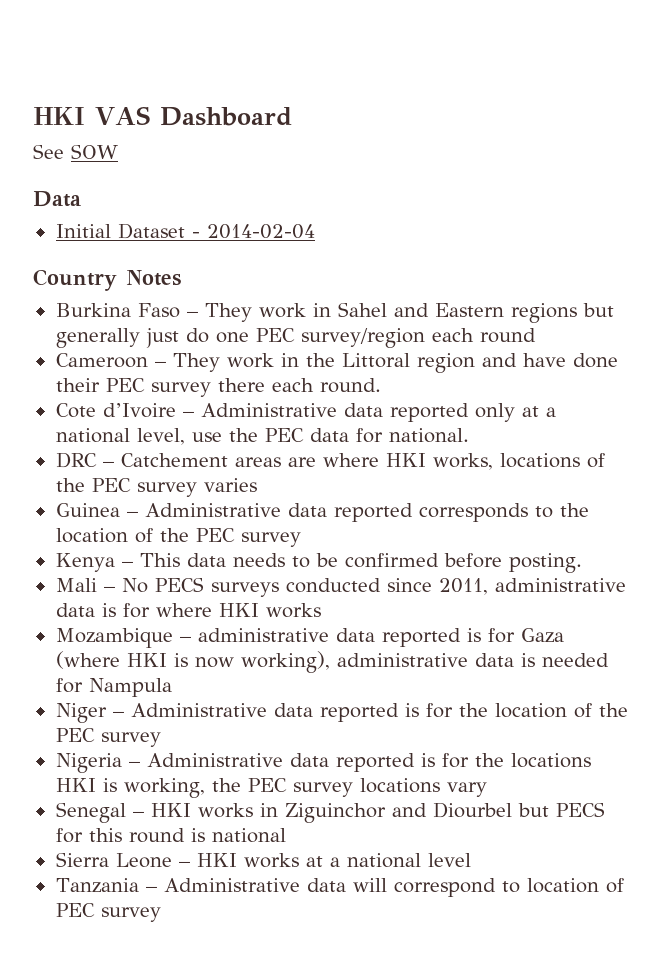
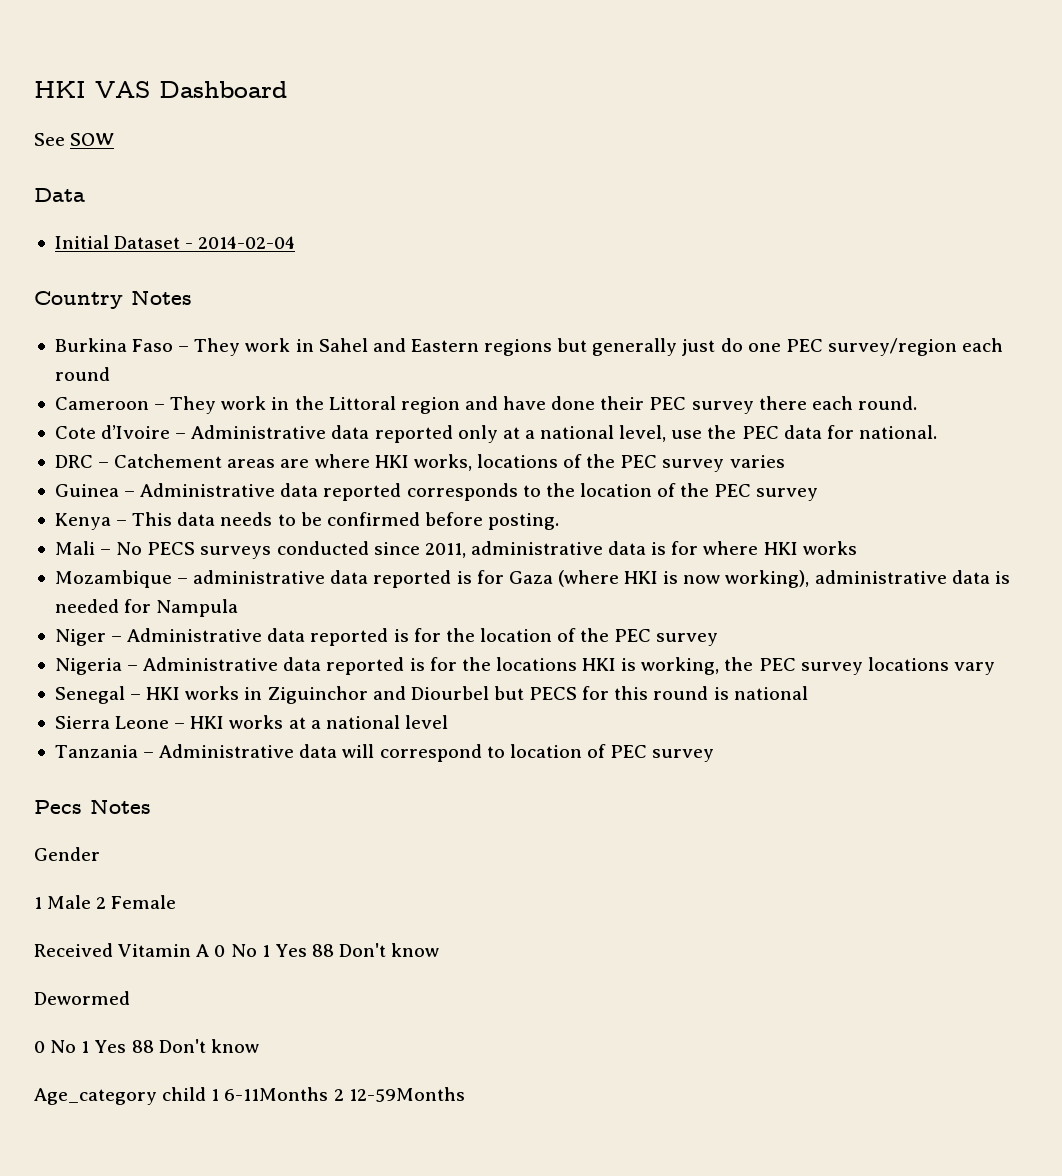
+ Pecs Notes
+ Gender
+ 1 Male 2 Female
+ Received Vitamin A 0 No 1 Yes 88 Don't know
+ Dewormed
+ 0 No 1 Yes 88 Don't know
+ Age_category child 1 6-11Months 2 12-59Months

